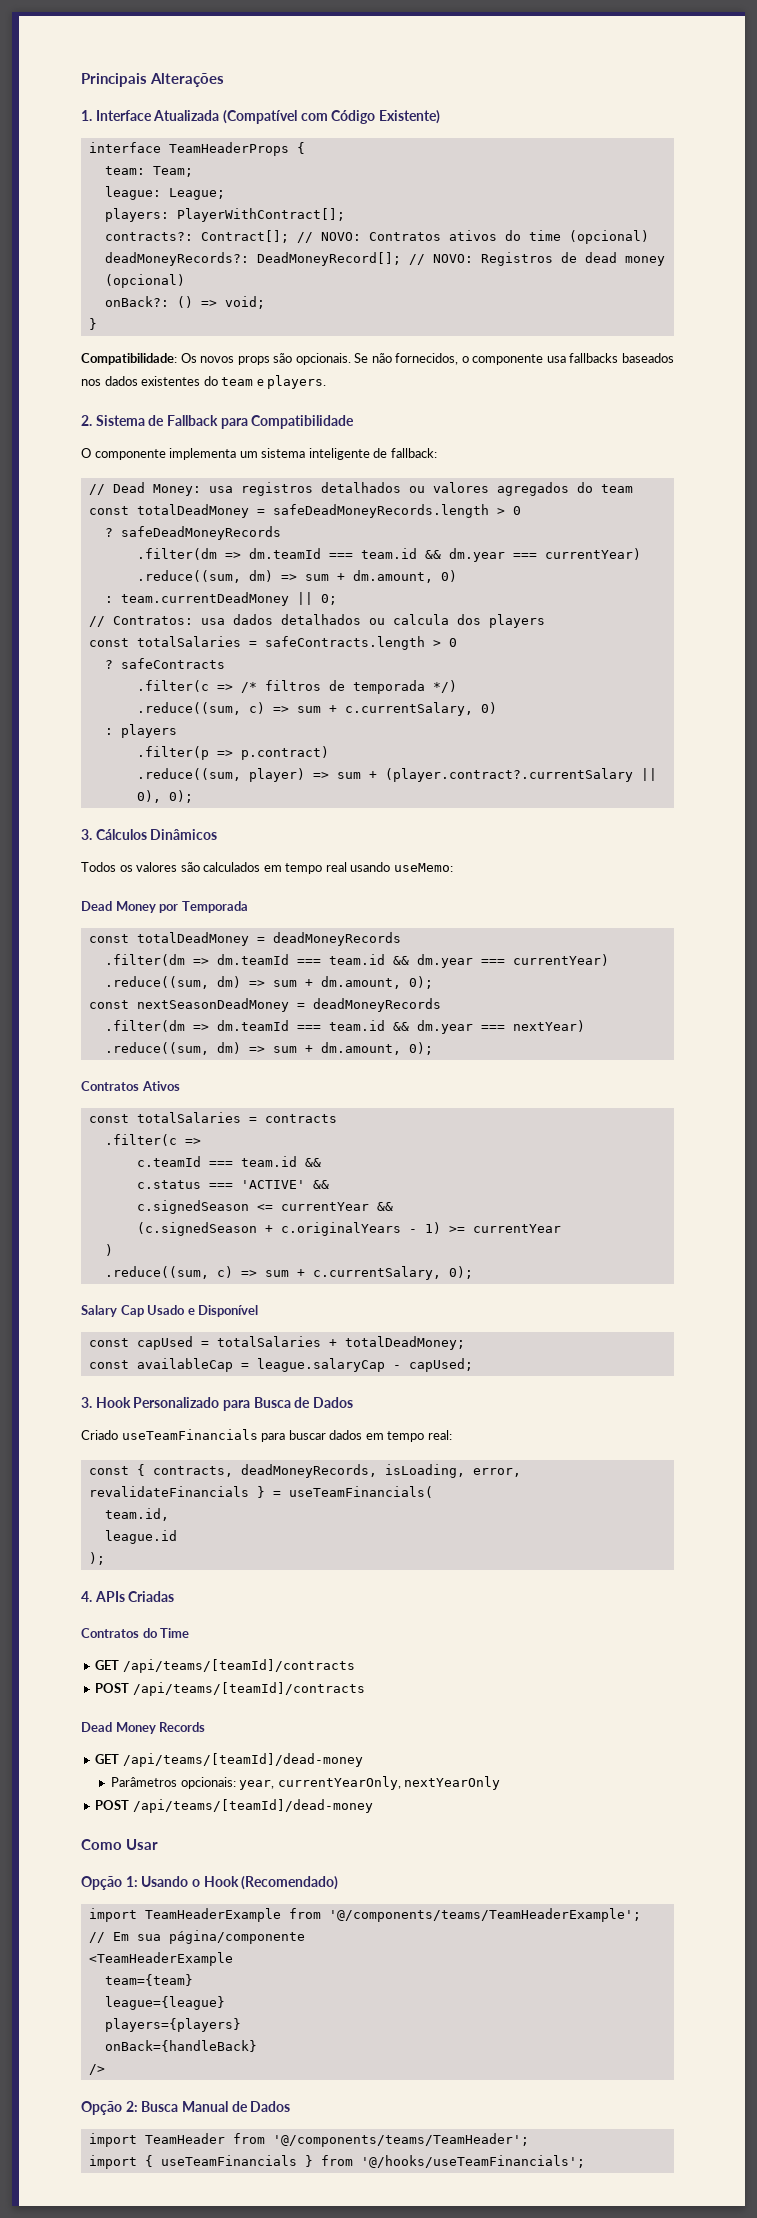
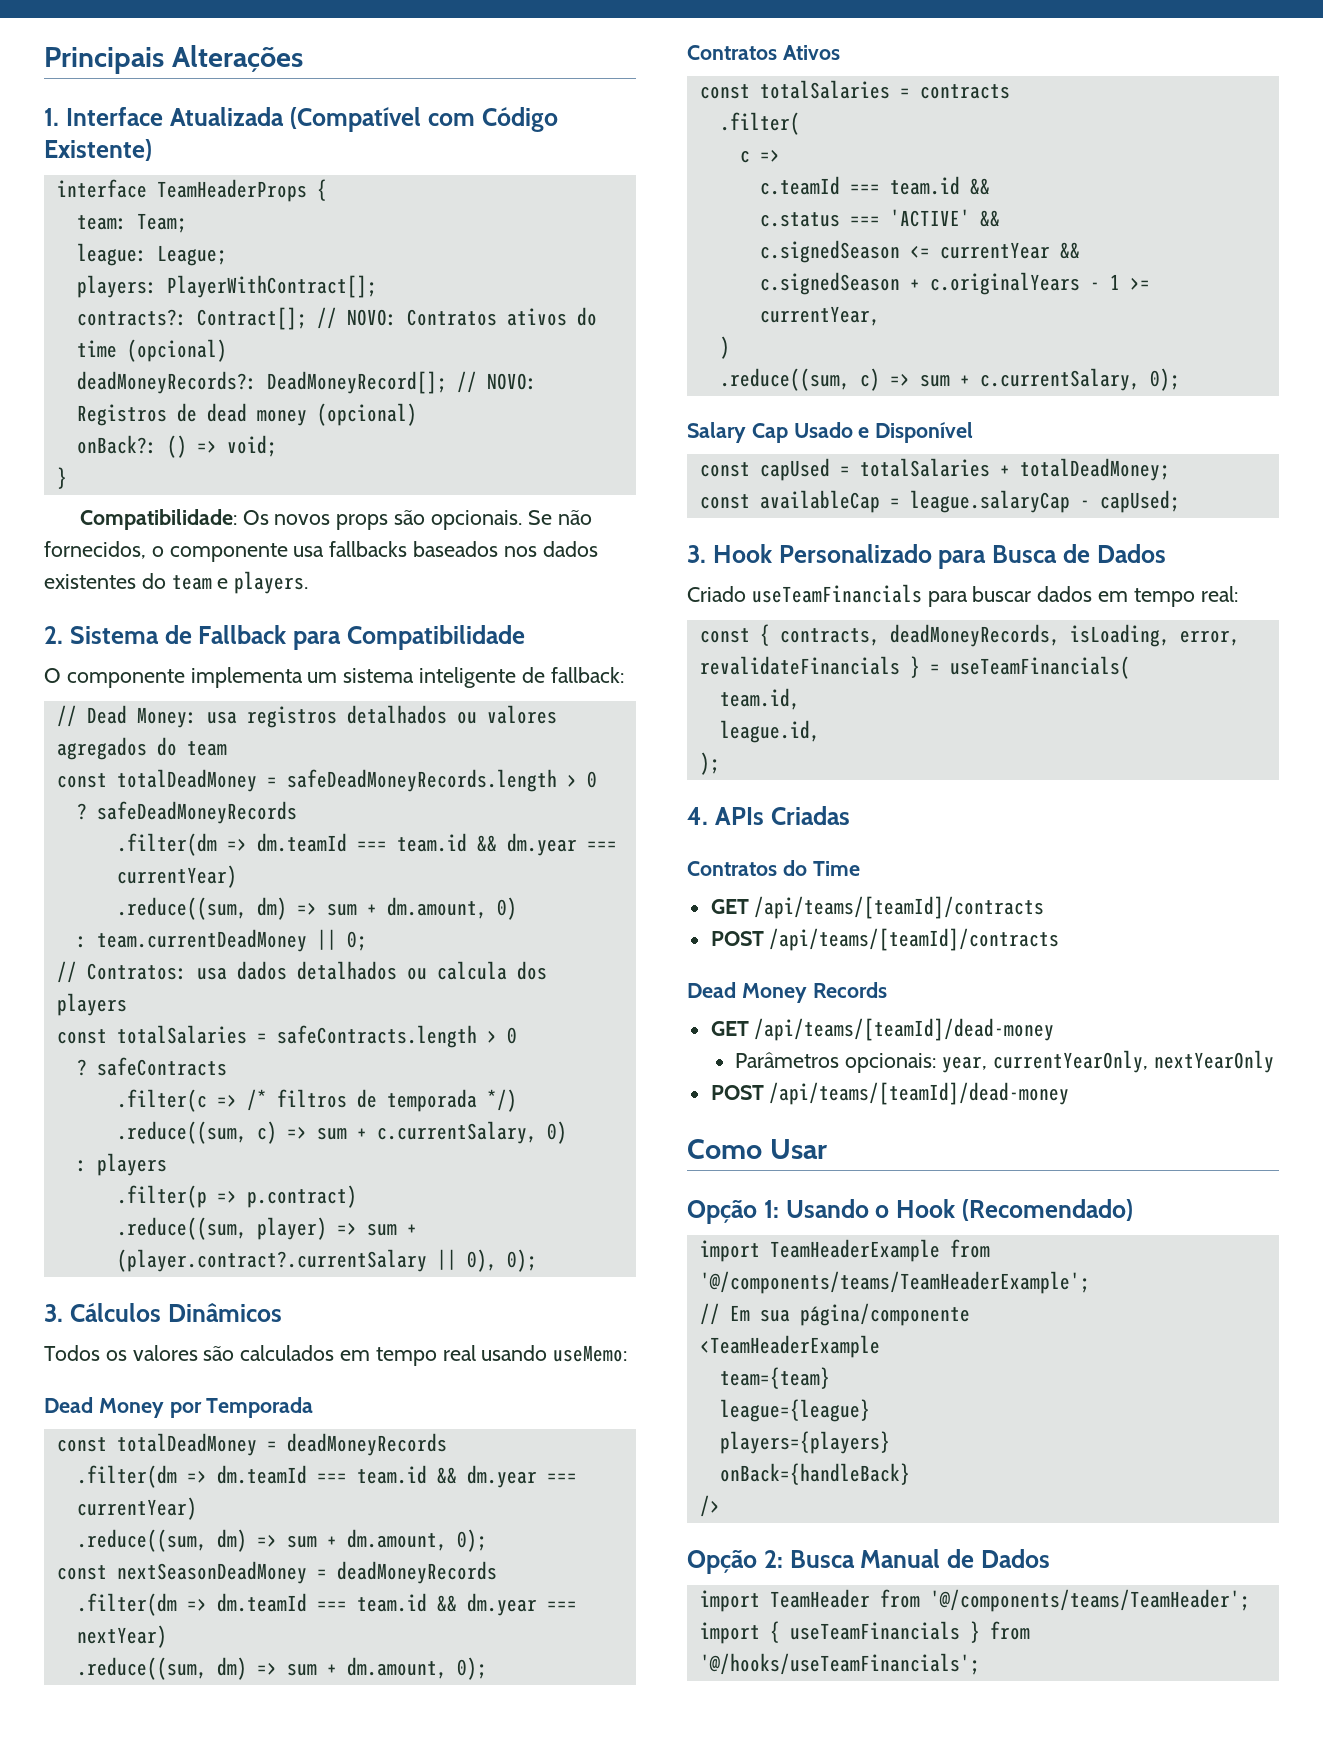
  const totalSalaries = contracts
- .filter(c =>
+ .filter(
+ c =>
- (c.signedSeason + c.originalYears - 1) >= currentYear
+ c.signedSeason + c.originalYears - 1 >= currentYear,
- league.id
+ league.id,

